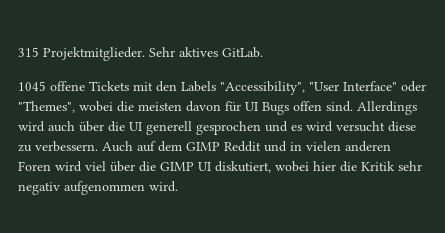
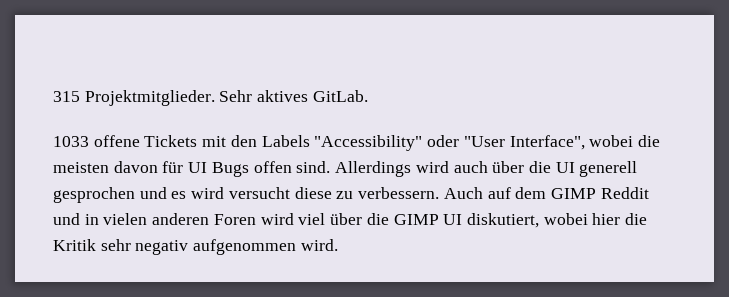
- 1045 offene Tickets mit den Labels "Accessibility", "User Interface" oder "Themes", wobei die meisten davon für UI Bugs offen sind.
+ 1033 offene Tickets mit den Labels "Accessibility" oder "User Interface", wobei die meisten davon für UI Bugs offen sind.

